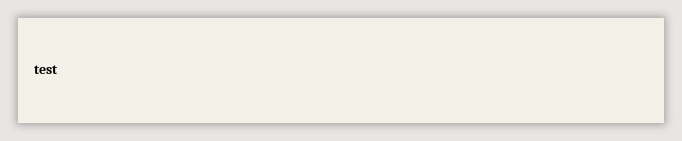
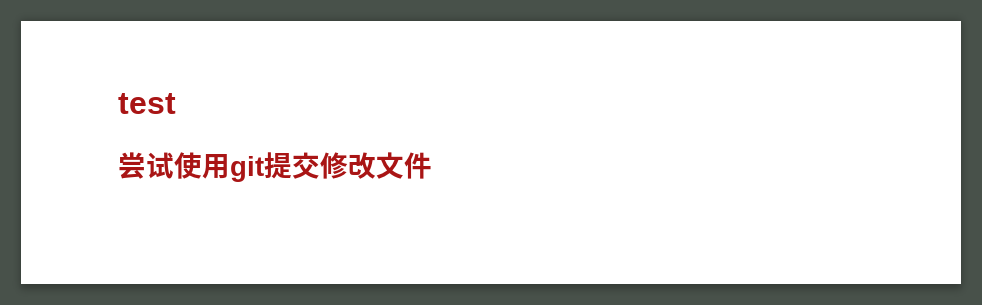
+ 尝试使用git提交修改文件

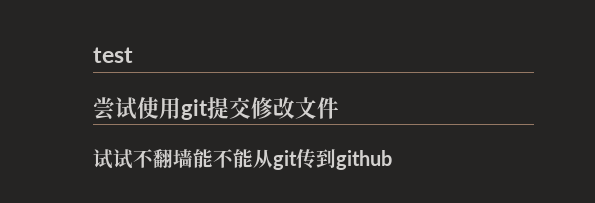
+ 试试不翻墙能不能从git传到github

